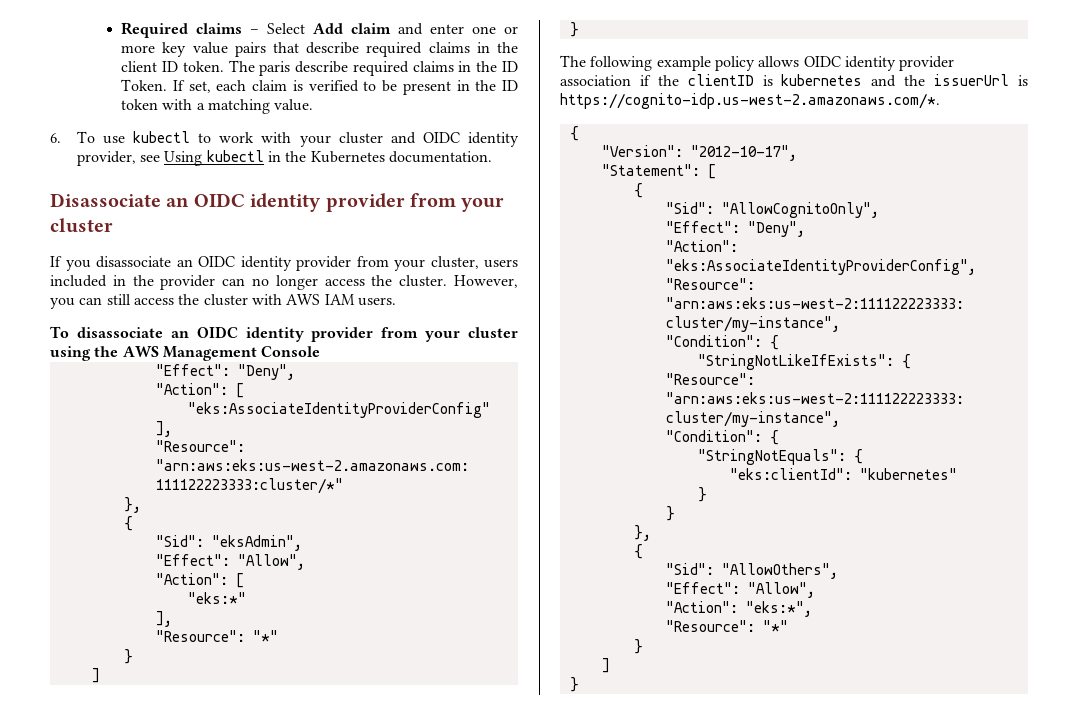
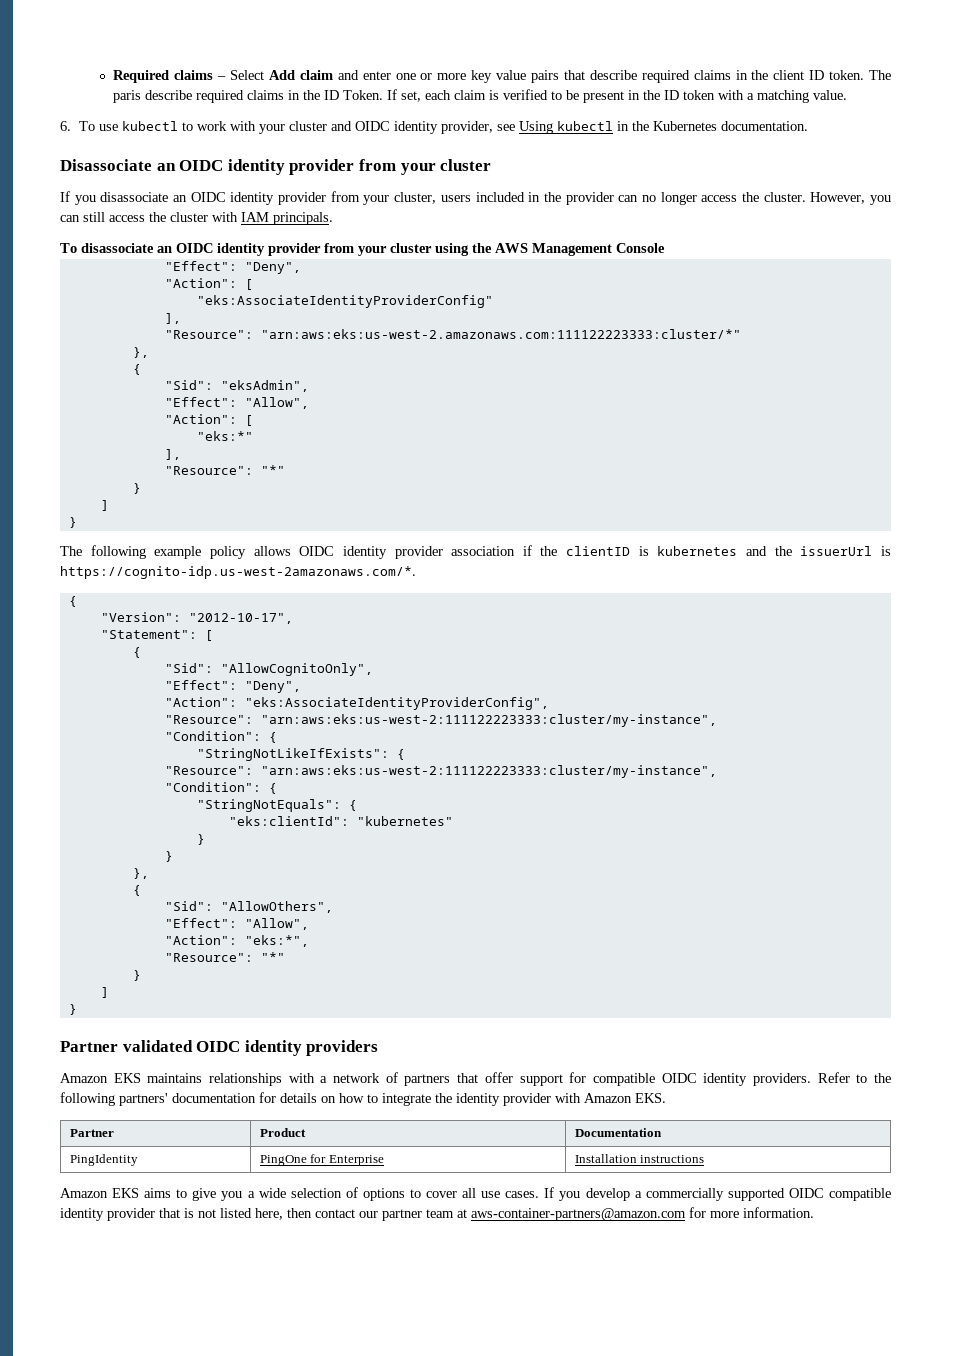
- However, you can still access the cluster with AWS IAM users.
+ However, you can still access the cluster with IAM principals.
- The following example policy allows OIDC identity provider association if the clientID is kubernetes and the issuerUrl is https://cognito-idp.us-west-2.amazonaws.com/*.
+ The following example policy allows OIDC identity provider association if the clientID is kubernetes and the issuerUrl is https://cognito-idp.us-west-2amazonaws.com/*.
+ Partner validated OIDC identity providers
+ Amazon EKS maintains relationships with a network of partners that offer support for compatible OIDC identity providers. Refer to the following partners' documentation for details on how to integrate the identity provider with Amazon EKS.
+ Partner | Product | Documentation
+ PingIdentity | PingOne for Enterprise | Installation instructions
+ Amazon EKS aims to give you a wide selection of options to cover all use cases. If you develop a commercially supported OIDC compatible identity provider that is not listed here, then contact our partner team at aws-container-partners@amazon.com for more information.

